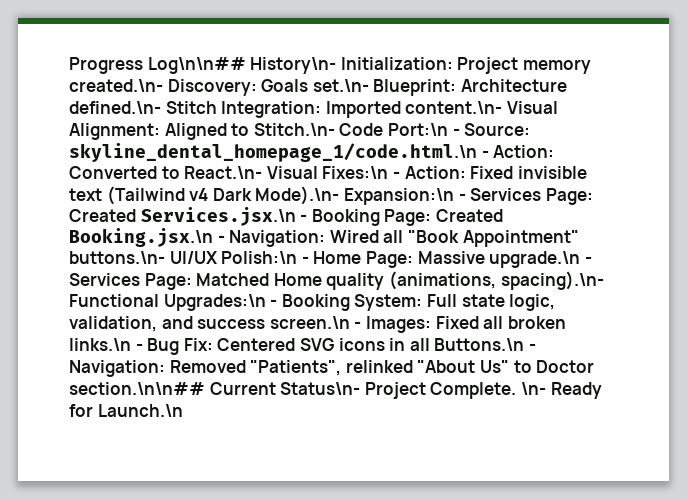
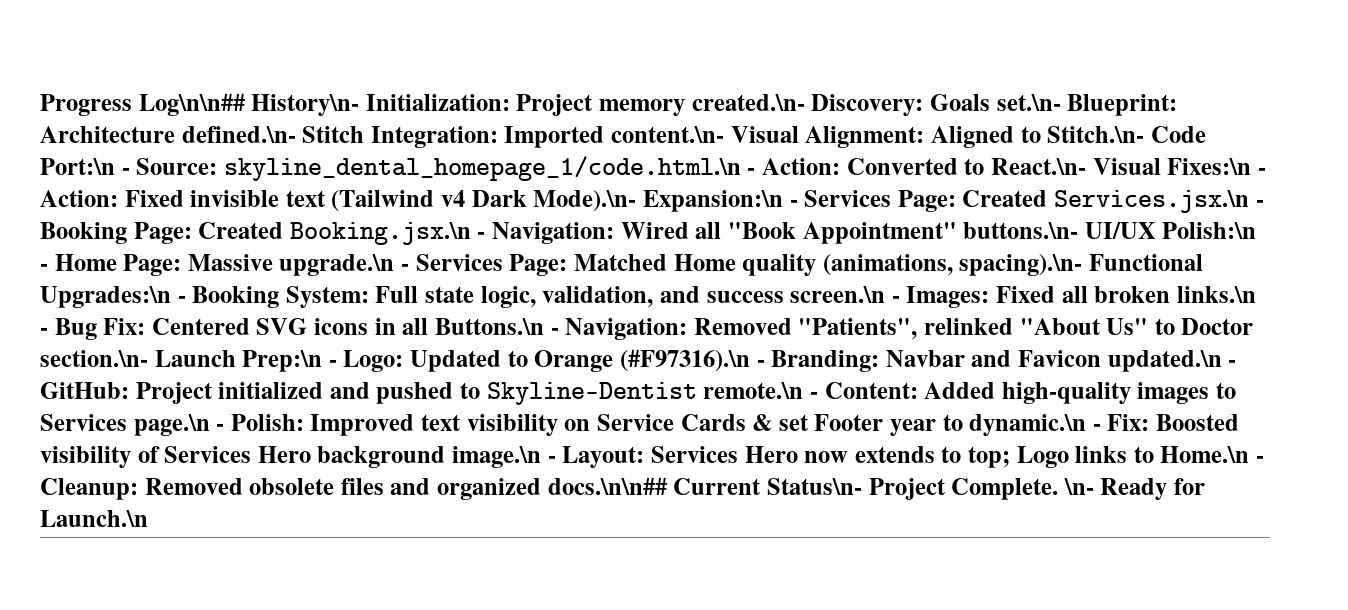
- Removed "Patients", relinked "About Us" to Doctor section.\n\n## Current Status\n- Project Complete.
+ Removed "Patients", relinked "About Us" to Doctor section.\n- Launch Prep:\n - Logo: Updated to Orange (#F97316).\n - Branding: Navbar and Favicon updated.\n - GitHub: Project initialized and pushed to Skyline-Dentist remote.\n - Content: Added high-quality images to Services page.\n - Polish: Improved text visibility on Service Cards & set Footer year to dynamic.\n - Fix: Boosted visibility of Services Hero background image.\n - Layout: Services Hero now extends to top; Logo links to Home.\n - Cleanup: Removed obsolete files and organized docs.\n\n## Current Status\n- Project Complete.

